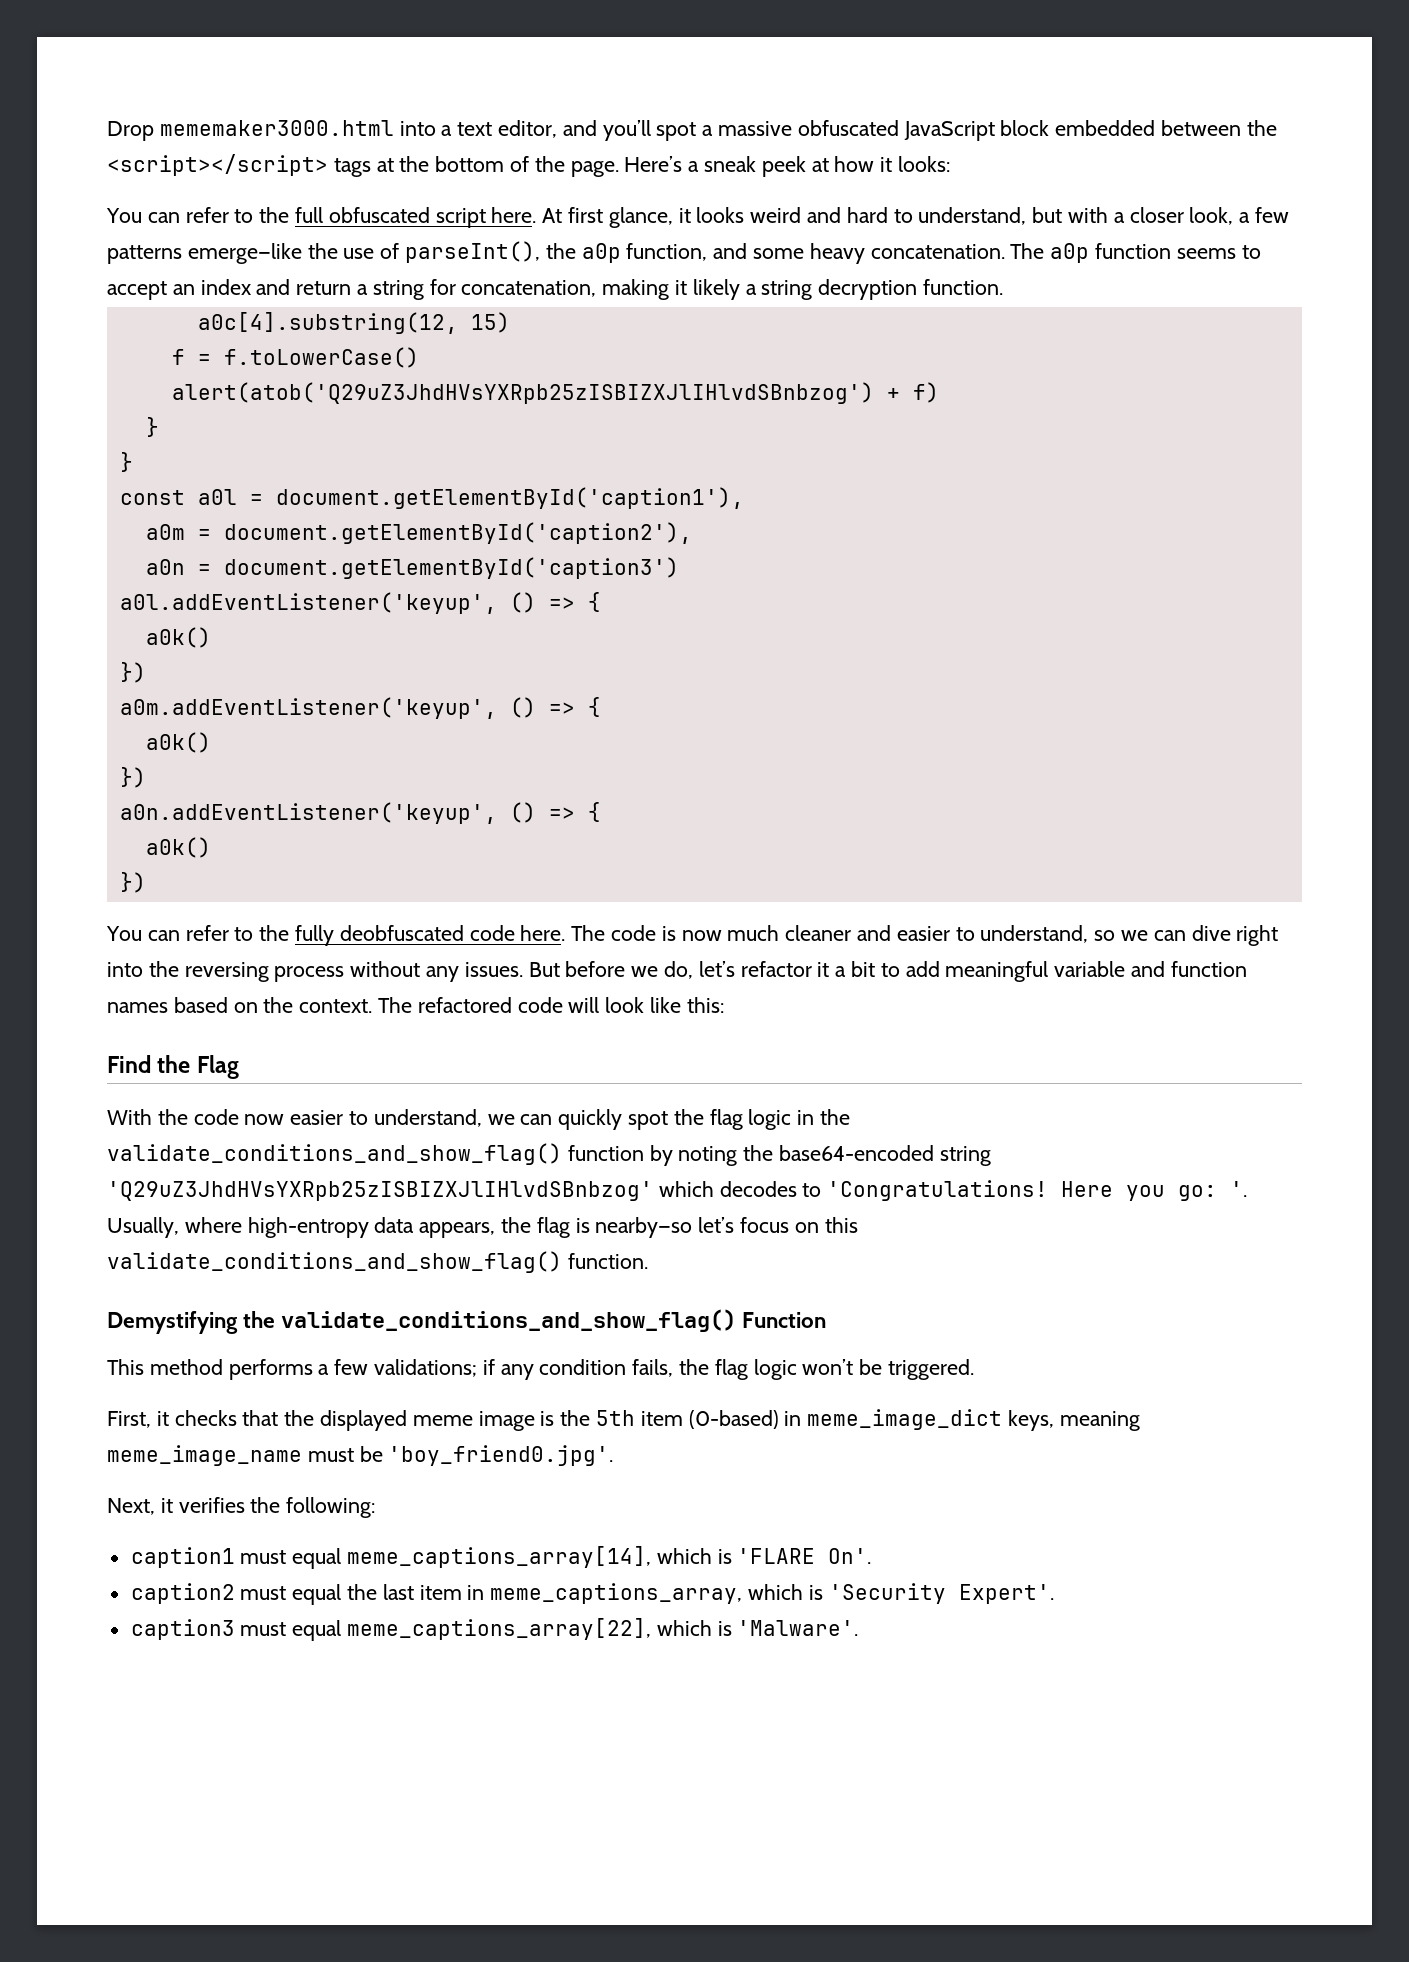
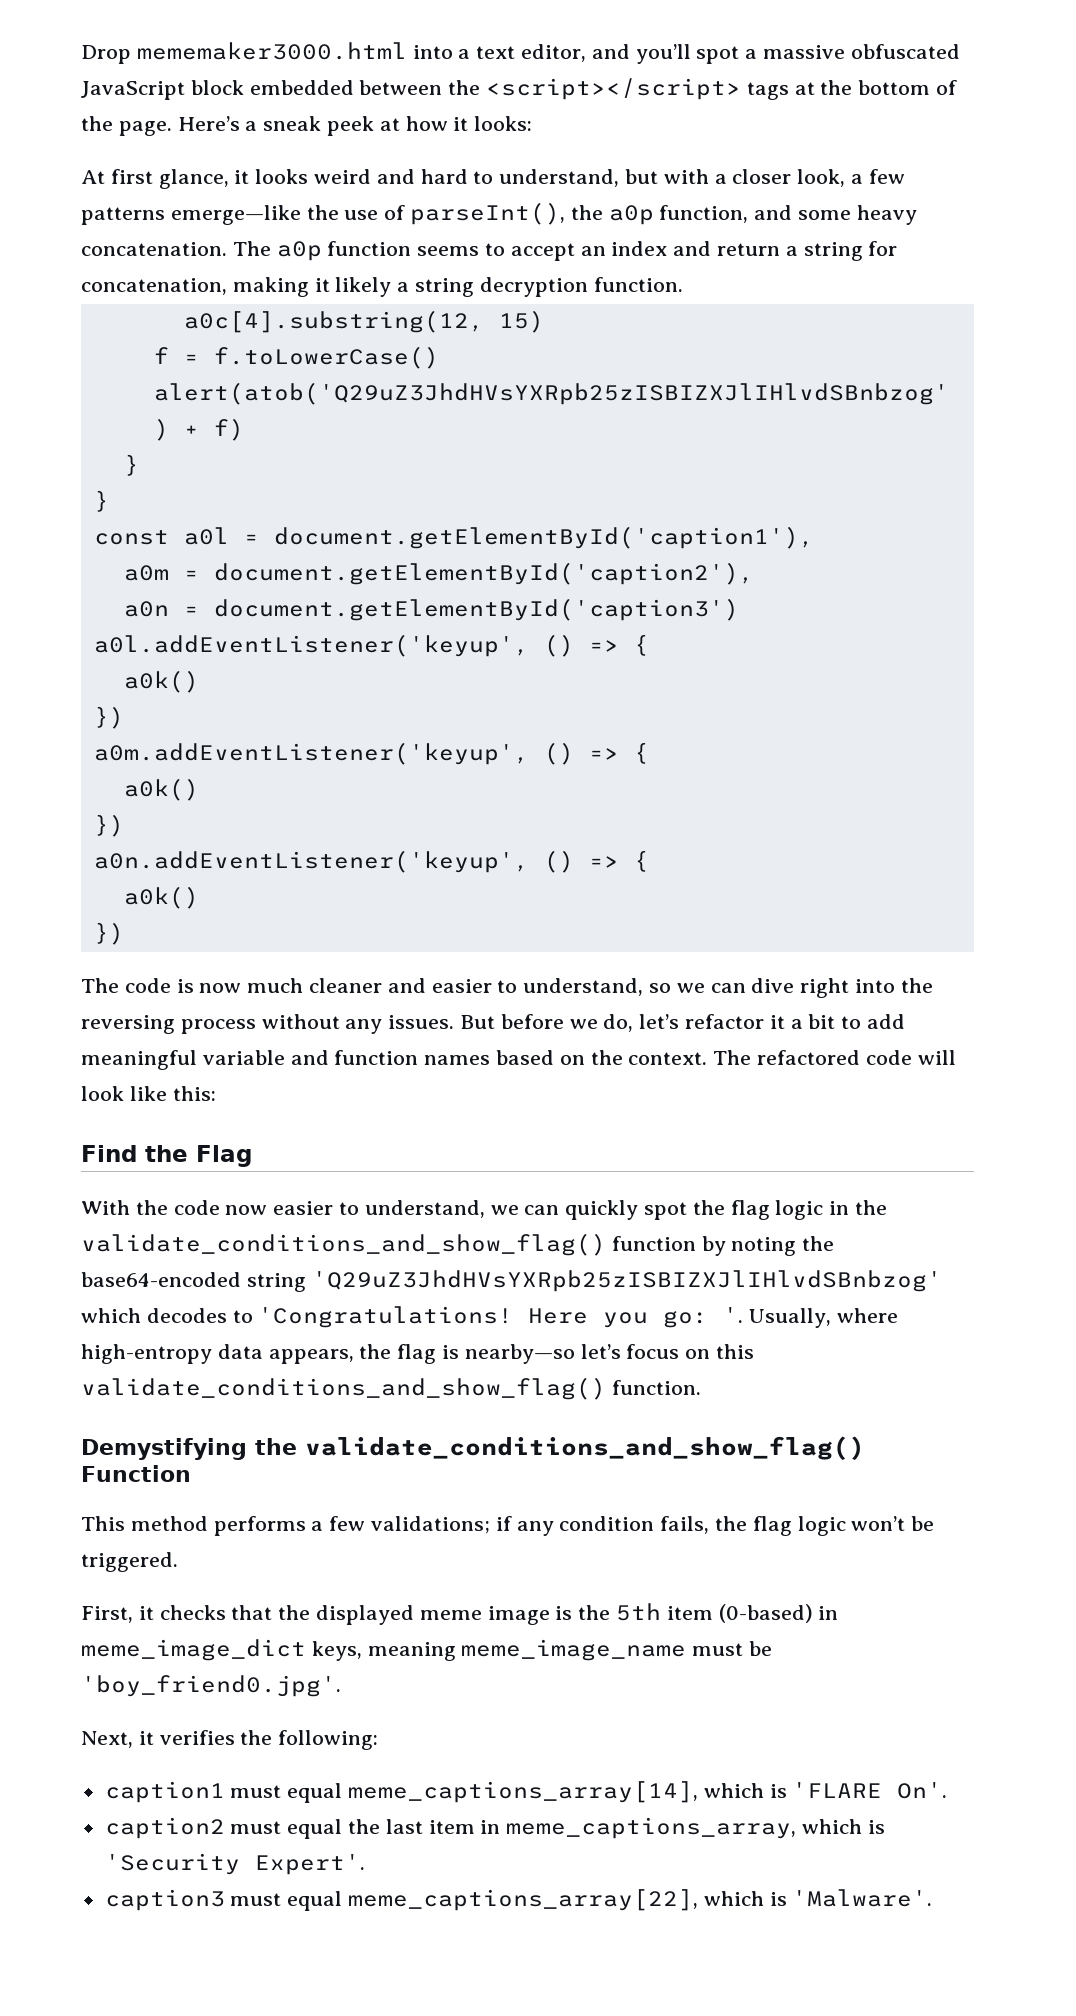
- You can refer to the full obfuscated script here.
- You can refer to the fully deobfuscated code here.

